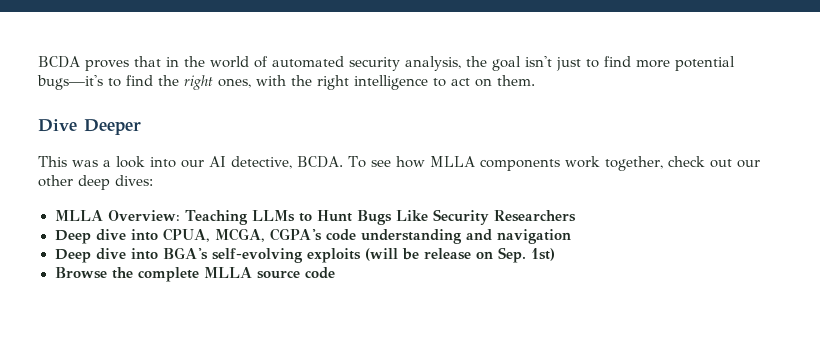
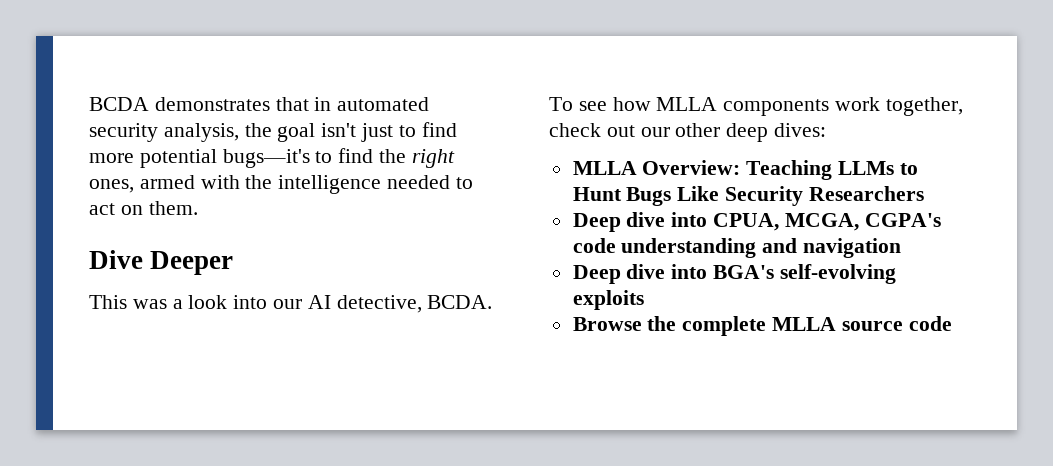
- BCDA proves that in the world of automated security analysis, the goal isn't just to find more potential bugs—it's to find the right ones, with the right intelligence to act on them.
+ BCDA demonstrates that in automated security analysis, the goal isn't just to find more potential bugs—it's to find the right ones, armed with the intelligence needed to act on them.
- Deep dive into BGA's self-evolving exploits (will be release on Sep. 1st)
+ Deep dive into BGA's self-evolving exploits

